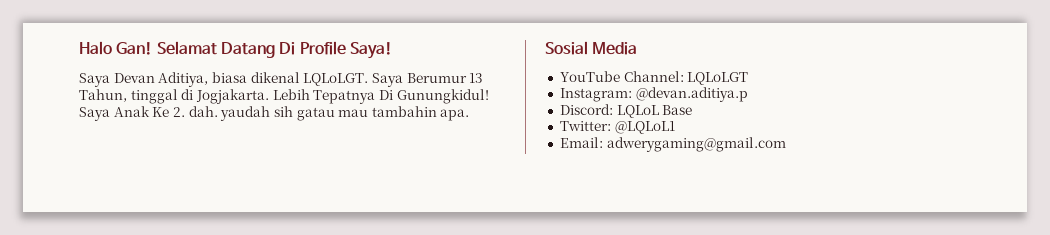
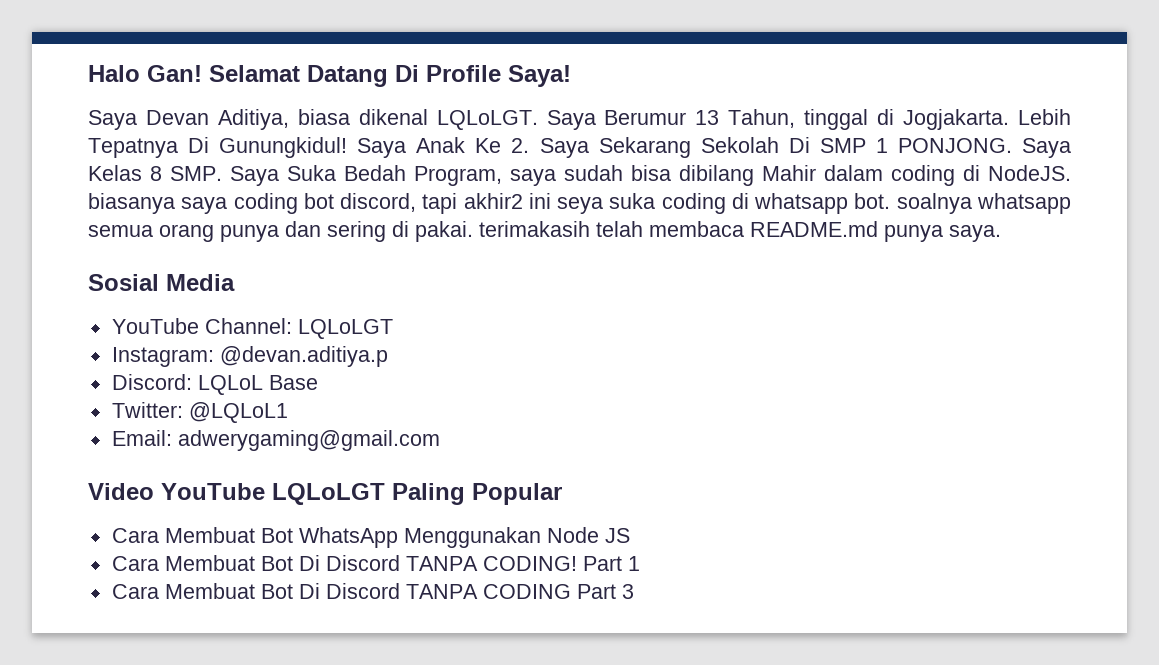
- Saya Anak Ke 2. dah. yaudah sih gatau mau tambahin apa.
+ Saya Anak Ke 2. Saya Sekarang Sekolah Di SMP 1 PONJONG. Saya Kelas 8 SMP. Saya Suka Bedah Program, saya sudah bisa dibilang Mahir dalam coding di NodeJS. biasanya saya coding bot discord, tapi akhir2 ini seya suka coding di whatsapp bot. soalnya whatsapp semua orang punya dan sering di pakai. terimakasih telah membaca README.md punya saya.
+ Video YouTube LQLoLGT Paling Popular
+ Cara Membuat Bot WhatsApp Menggunakan Node JS
+ Cara Membuat Bot Di Discord TANPA CODING! Part 1
+ Cara Membuat Bot Di Discord TANPA CODING Part 3

